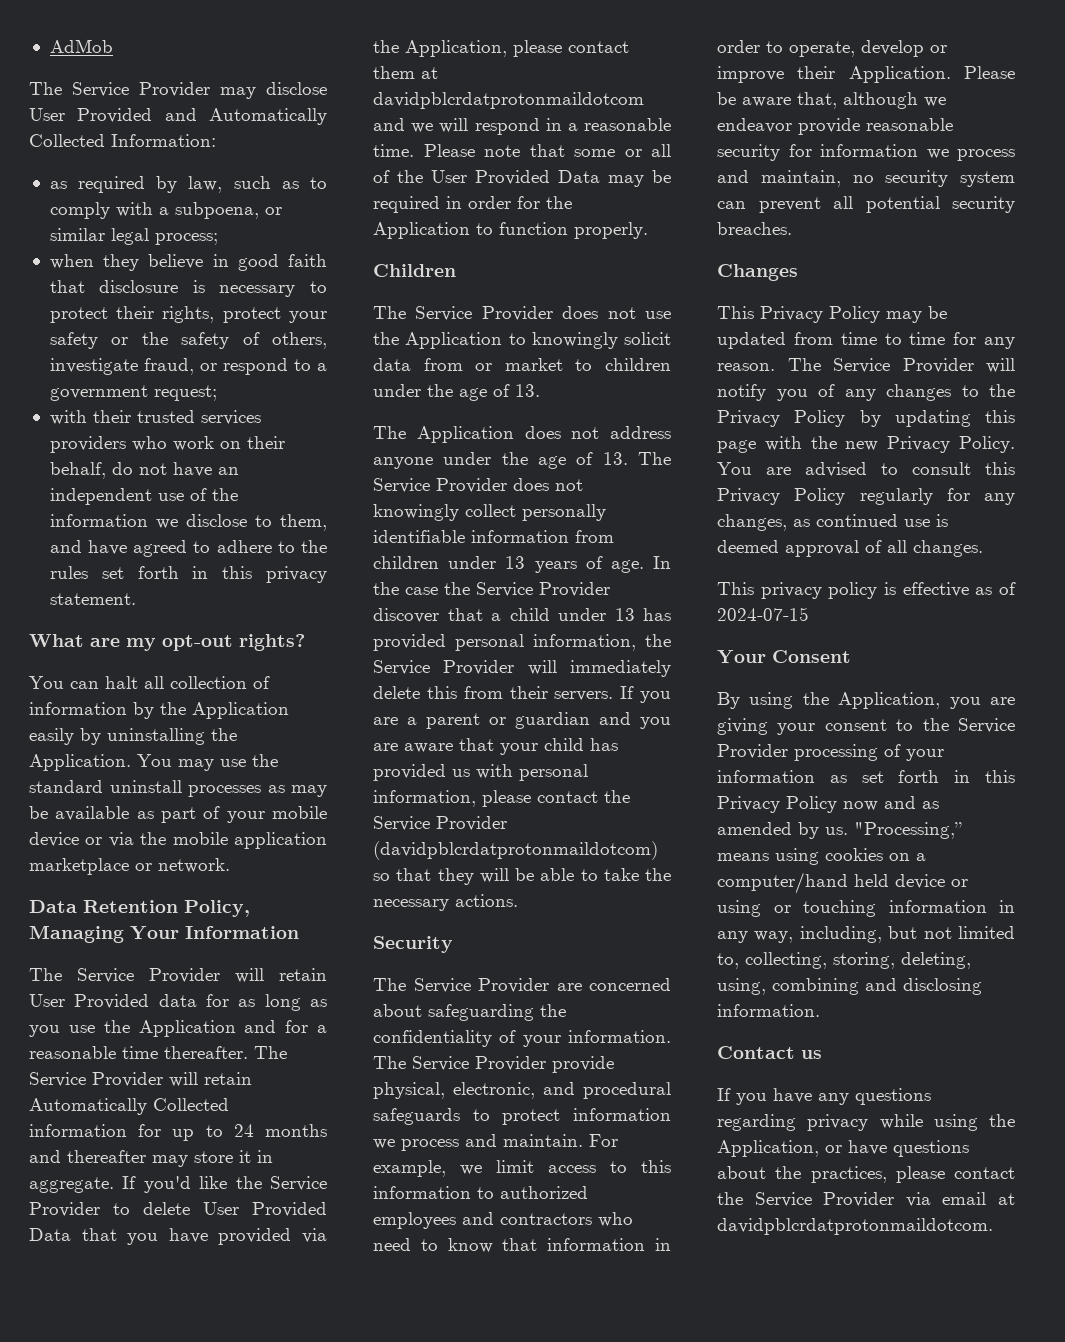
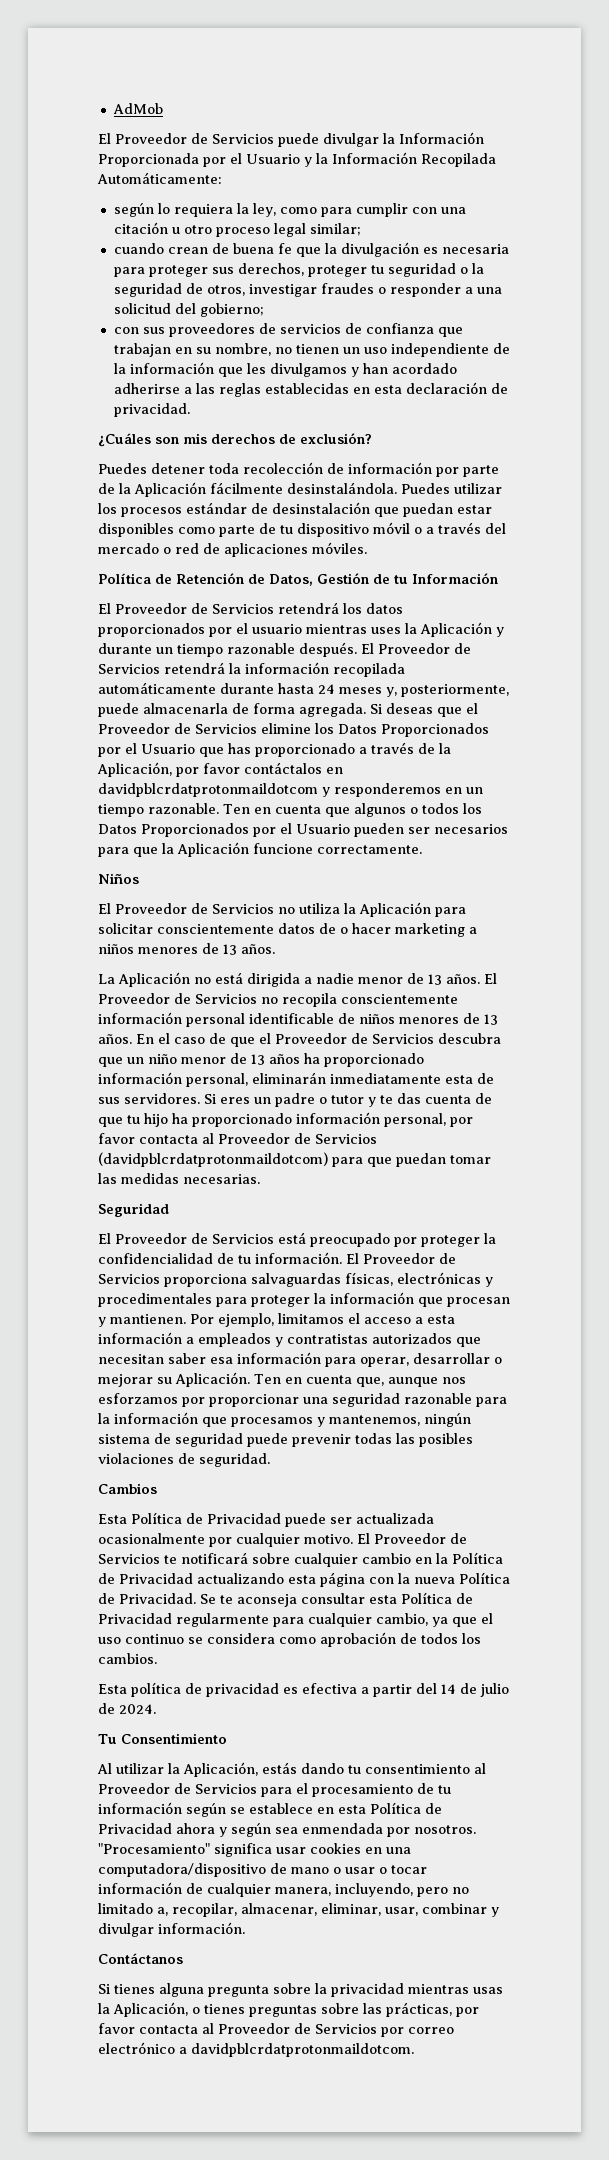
- The Service Provider may disclose User Provided and Automatically Collected Information:
- as required by law, such as to comply with a subpoena, or similar legal process;
- when they believe in good faith that disclosure is necessary to protect their rights, protect your safety or the safety of others, investigate fraud, or respond to a government request;
- with their trusted services providers who work on their behalf, do not have an independent use of the information we disclose to them, and have agreed to adhere to the rules set forth in this privacy statement.
- What are my opt-out rights?
- You can halt all collection of information by the Application easily by uninstalling the Application. You may use the standard uninstall processes as may be available as part of your mobile device or via the mobile application marketplace or network.
- Data Retention Policy, Managing Your Information
- The Service Provider will retain User Provided data for as long as you use the Application and for a reasonable time thereafter. The Service Provider will retain Automatically Collected information for up to 24 months and thereafter may store it in aggregate. If you'd like the Service Provider to delete User Provided Data that you have provided via the Application, please contact them at davidpblcrdatprotonmaildotcom and we will respond in a reasonable time. Please note that some or all of the User Provided Data may be required in order for the Application to function properly.
- Children
- The Service Provider does not use the Application to knowingly solicit data from or market to children under the age of 13.
- The Application does not address anyone under the age of 13. The Service Provider does not knowingly collect personally identifiable information from children under 13 years of age. In the case the Service Provider discover that a child under 13 has provided personal information, the Service Provider will immediately delete this from their servers. If you are a parent or guardian and you are aware that your child has provided us with personal information, please contact the Service Provider (davidpblcrdatprotonmaildotcom) so that they will be able to take the necessary actions.
- Security
- The Service Provider are concerned about safeguarding the confidentiality of your information. The Service Provider provide physical, electronic, and procedural safeguards to protect information we process and maintain. For example, we limit access to this information to authorized employees and contractors who need to know that information in order to operate, develop or improve their Application. Please be aware that, although we endeavor provide reasonable security for information we process and maintain, no security system can prevent all potential security breaches.
- Changes
- This Privacy Policy may be updated from time to time for any reason. The Service Provider will notify you of any changes to the Privacy Policy by updating this page with the new Privacy Policy. You are advised to consult this Privacy Policy regularly for any changes, as continued use is deemed approval of all changes.
- This privacy policy is effective as of 2024-07-15
- Your Consent
- By using the Application, you are giving your consent to the Service Provider processing of your information as set forth in this Privacy Policy now and as amended by us. "Processing,” means using cookies on a computer/hand held device or using or touching information in any way, including, but not limited to, collecting, storing, deleting, using, combining and disclosing information.
- Contact us
- If you have any questions regarding privacy while using the Application, or have questions about the practices, please contact the Service Provider via email at davidpblcrdatprotonmaildotcom.
+ El Proveedor de Servicios puede divulgar la Información Proporcionada por el Usuario y la Información Recopilada Automáticamente:
+ según lo requiera la ley, como para cumplir con una citación u otro proceso legal similar;
+ cuando crean de buena fe que la divulgación es necesaria para proteger sus derechos, proteger tu seguridad o la seguridad de otros, investigar fraudes o responder a una solicitud del gobierno;
+ con sus proveedores de servicios de confianza que trabajan en su nombre, no tienen un uso independiente de la información que les divulgamos y han acordado adherirse a las reglas establecidas en esta declaración de privacidad.
+ ¿Cuáles son mis derechos de exclusión?
+ Puedes detener toda recolección de información por parte de la Aplicación fácilmente desinstalándola. Puedes utilizar los procesos estándar de desinstalación que puedan estar disponibles como parte de tu dispositivo móvil o a través del mercado o red de aplicaciones móviles.
+ Política de Retención de Datos, Gestión de tu Información
+ El Proveedor de Servicios retendrá los datos proporcionados por el usuario mientras uses la Aplicación y durante un tiempo razonable después. El Proveedor de Servicios retendrá la información recopilada automáticamente durante hasta 24 meses y, posteriormente, puede almacenarla de forma agregada. Si deseas que el Proveedor de Servicios elimine los Datos Proporcionados por el Usuario que has proporcionado a través de la Aplicación, por favor contáctalos en davidpblcrdatprotonmaildotcom y responderemos en un tiempo razonable. Ten en cuenta que algunos o todos los Datos Proporcionados por el Usuario pueden ser necesarios para que la Aplicación funcione correctamente.
+ Niños
+ El Proveedor de Servicios no utiliza la Aplicación para solicitar conscientemente datos de o hacer marketing a niños menores de 13 años.
+ La Aplicación no está dirigida a nadie menor de 13 años. El Proveedor de Servicios no recopila conscientemente información personal identificable de niños menores de 13 años. En el caso de que el Proveedor de Servicios descubra que un niño menor de 13 años ha proporcionado información personal, eliminarán inmediatamente esta de sus servidores. Si eres un padre o tutor y te das cuenta de que tu hijo ha proporcionado información personal, por favor contacta al Proveedor de Servicios (davidpblcrdatprotonmaildotcom) para que puedan tomar las medidas necesarias.
+ Seguridad
+ El Proveedor de Servicios está preocupado por proteger la confidencialidad de tu información. El Proveedor de Servicios proporciona salvaguardas físicas, electrónicas y procedimentales para proteger la información que procesan y mantienen. Por ejemplo, limitamos el acceso a esta información a empleados y contratistas autorizados que necesitan saber esa información para operar, desarrollar o mejorar su Aplicación. Ten en cuenta que, aunque nos esforzamos por proporcionar una seguridad razonable para la información que procesamos y mantenemos, ningún sistema de seguridad puede prevenir todas las posibles violaciones de seguridad.
+ Cambios
+ Esta Política de Privacidad puede ser actualizada ocasionalmente por cualquier motivo. El Proveedor de Servicios te notificará sobre cualquier cambio en la Política de Privacidad actualizando esta página con la nueva Política de Privacidad. Se te aconseja consultar esta Política de Privacidad regularmente para cualquier cambio, ya que el uso continuo se considera como aprobación de todos los cambios.
+ Esta política de privacidad es efectiva a partir del 14 de julio de 2024.
+ Tu Consentimiento
+ Al utilizar la Aplicación, estás dando tu consentimiento al Proveedor de Servicios para el procesamiento de tu información según se establece en esta Política de Privacidad ahora y según sea enmendada por nosotros. "Procesamiento" significa usar cookies en una computadora/dispositivo de mano o usar o tocar información de cualquier manera, incluyendo, pero no limitado a, recopilar, almacenar, eliminar, usar, combinar y divulgar información.
+ Contáctanos
+ Si tienes alguna pregunta sobre la privacidad mientras usas la Aplicación, o tienes preguntas sobre las prácticas, por favor contacta al Proveedor de Servicios por correo electrónico a davidpblcrdatprotonmaildotcom.

